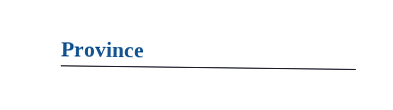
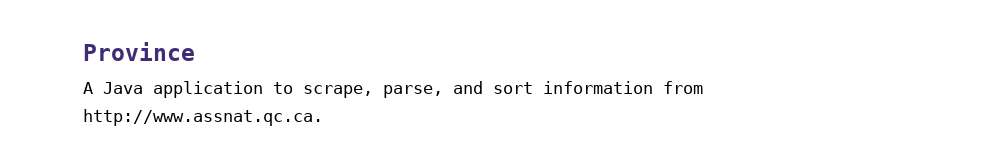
+ A Java application to scrape, parse, and sort information from http://www.assnat.qc.ca.

